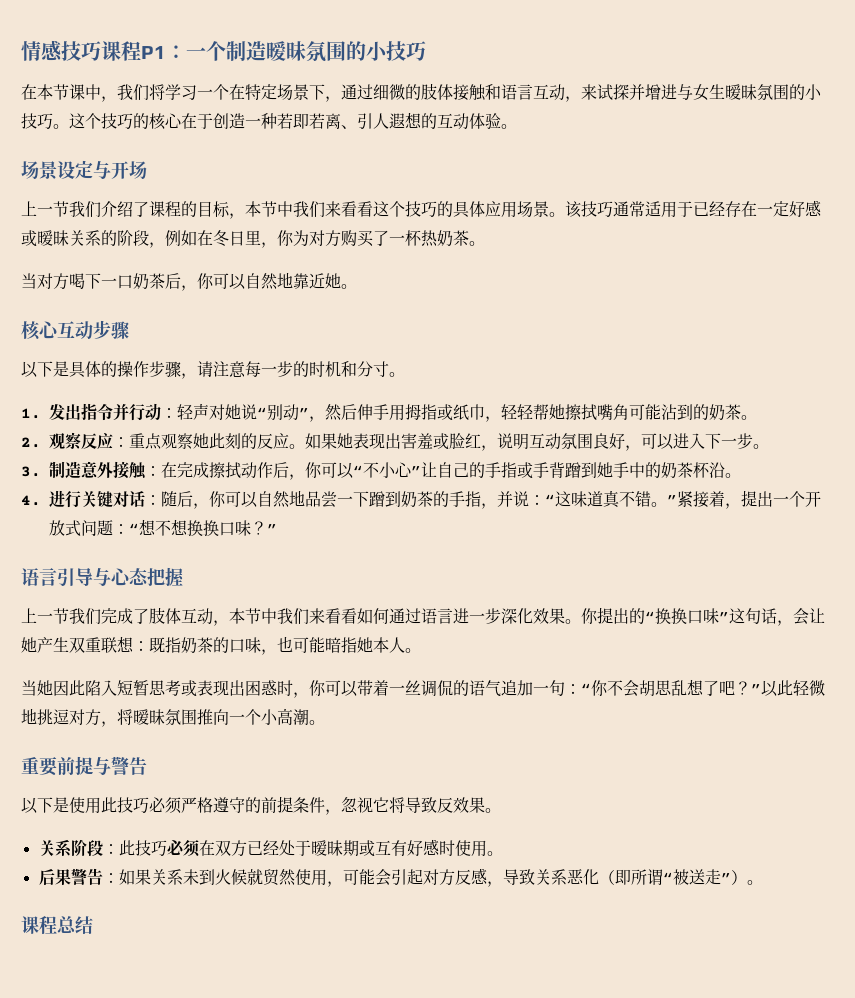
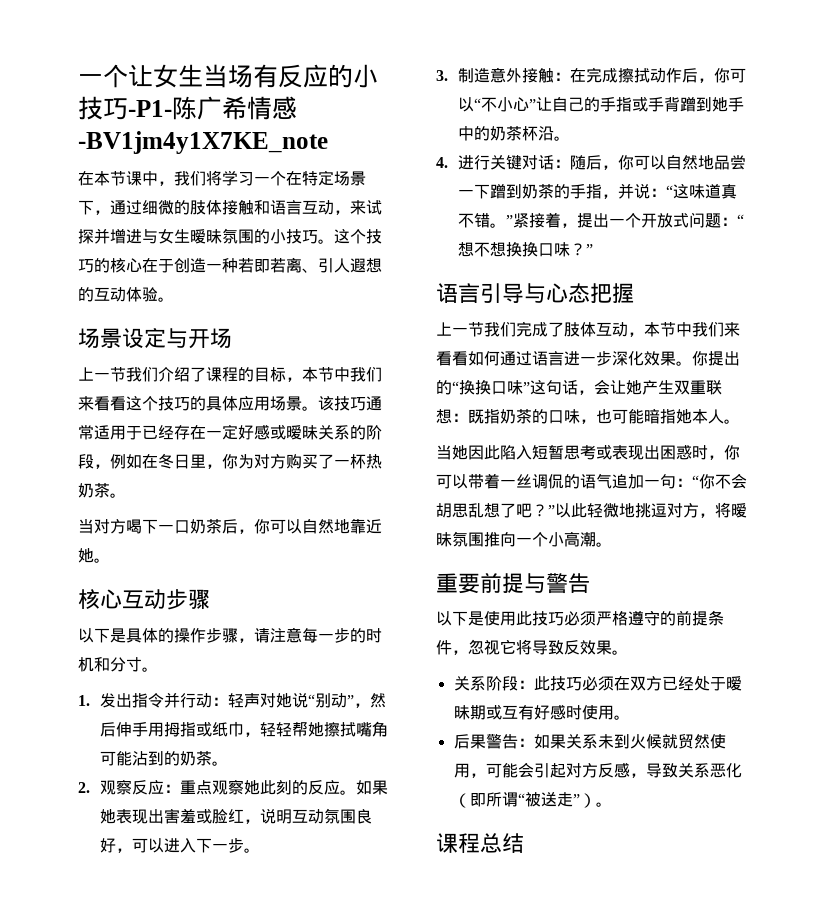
- 情感技巧课程P1：一个制造暧昧氛围的小技巧
+ 一个让女生当场有反应的小技巧-P1-陈广希情感-BV1jm4y1X7KE_note

